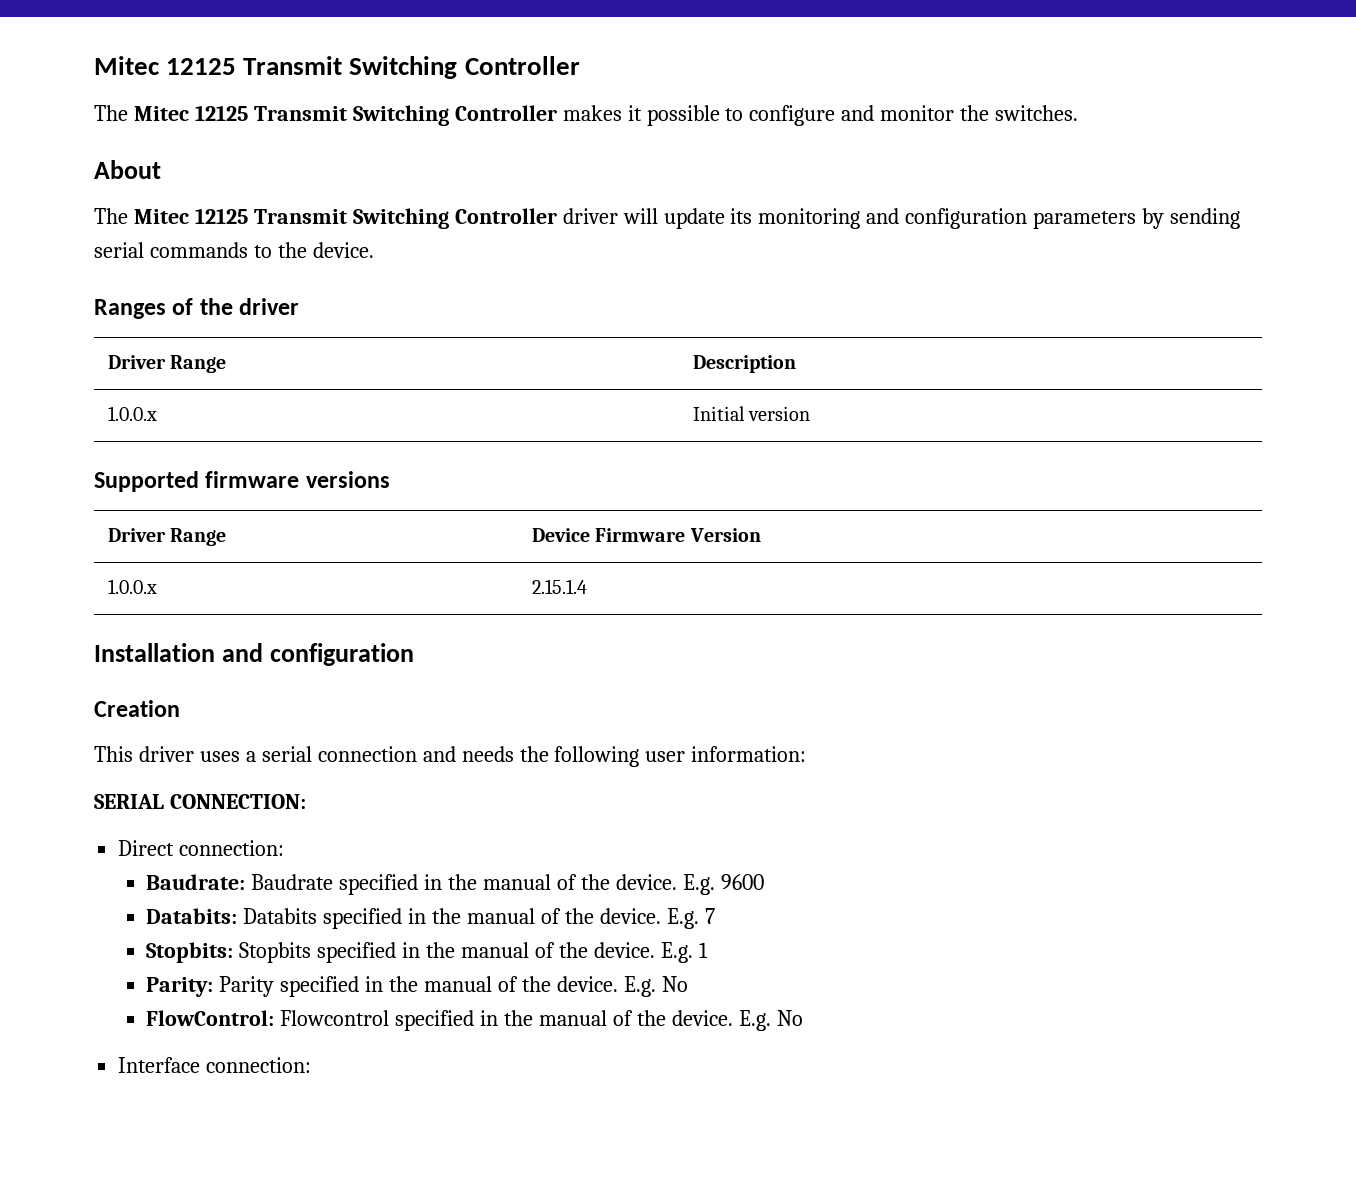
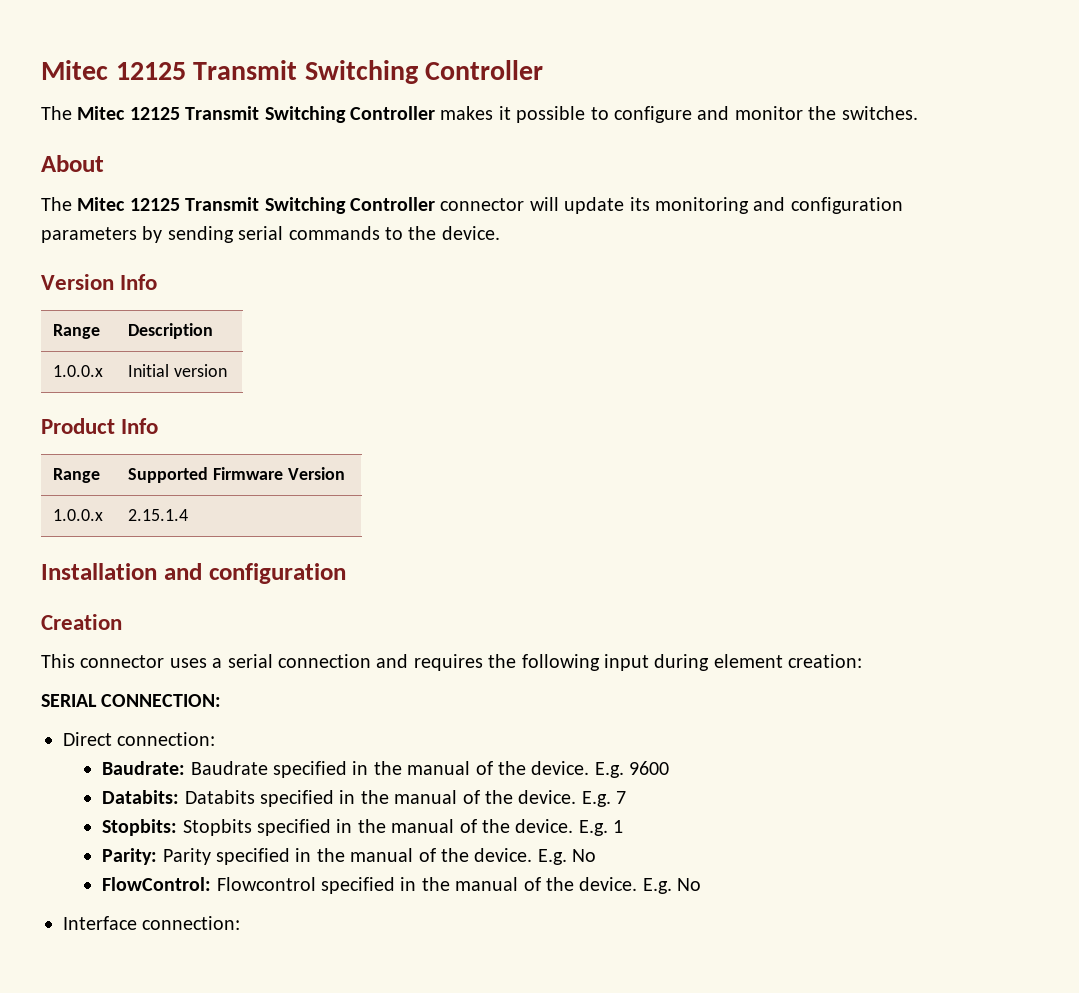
- The Mitec 12125 Transmit Switching Controller driver will update its monitoring and configuration parameters by sending serial commands to the device.
+ The Mitec 12125 Transmit Switching Controller connector will update its monitoring and configuration parameters by sending serial commands to the device.
- Ranges of the driver
- Driver Range | Description
+ Version Info
+ Range | Description
- Supported firmware versions
- Driver Range | Device Firmware Version
+ Product Info
+ Range | Supported Firmware Version
- This driver uses a serial connection and needs the following user information:
+ This connector uses a serial connection and requires the following input during element creation:

